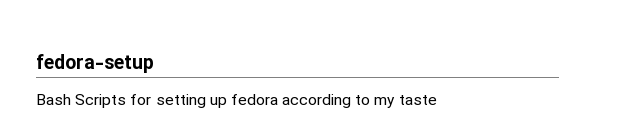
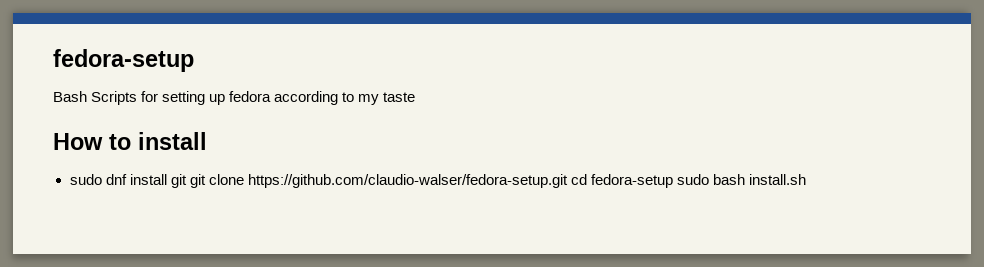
+ How to install
+ sudo dnf install git git clone https://github.com/claudio-walser/fedora-setup.git cd fedora-setup sudo bash install.sh

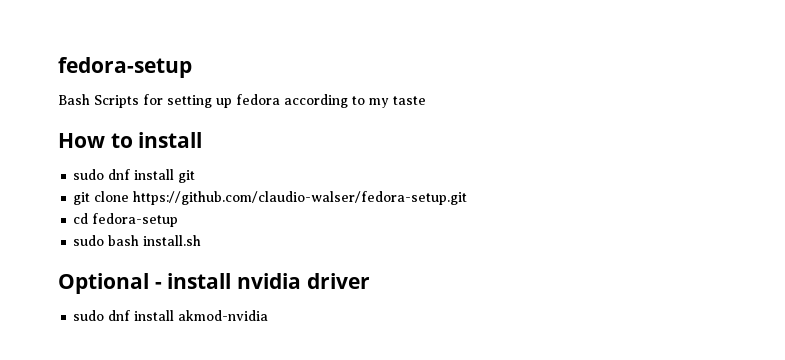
- sudo dnf install git git clone https://github.com/claudio-walser/fedora-setup.git cd fedora-setup sudo bash install.sh
+ sudo dnf install git
+ git clone https://github.com/claudio-walser/fedora-setup.git
+ cd fedora-setup
+ sudo bash install.sh
+ Optional - install nvidia driver
+ sudo dnf install akmod-nvidia

